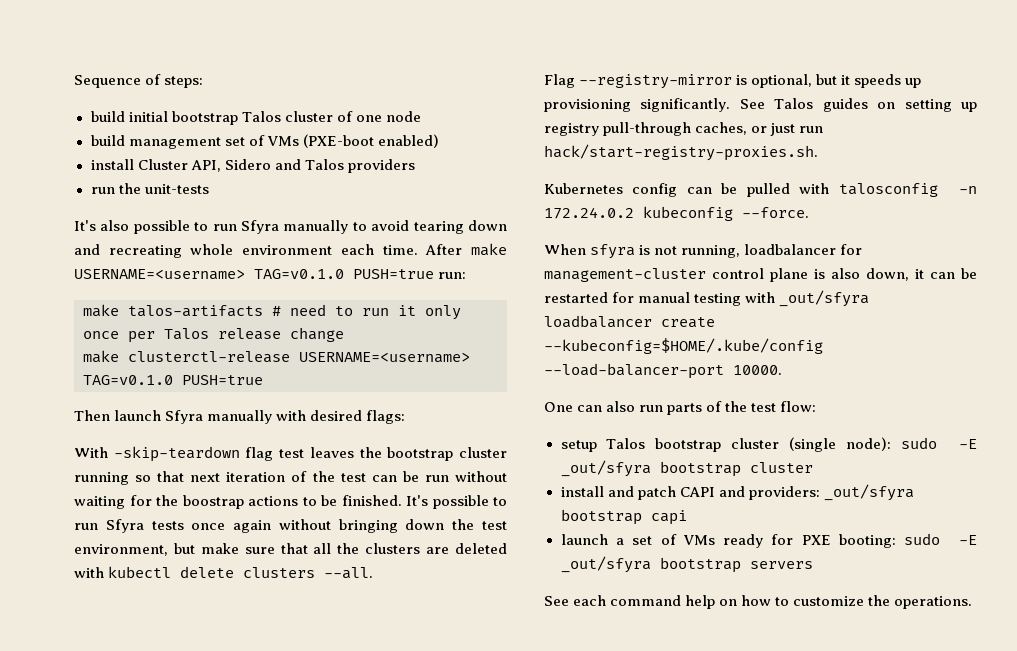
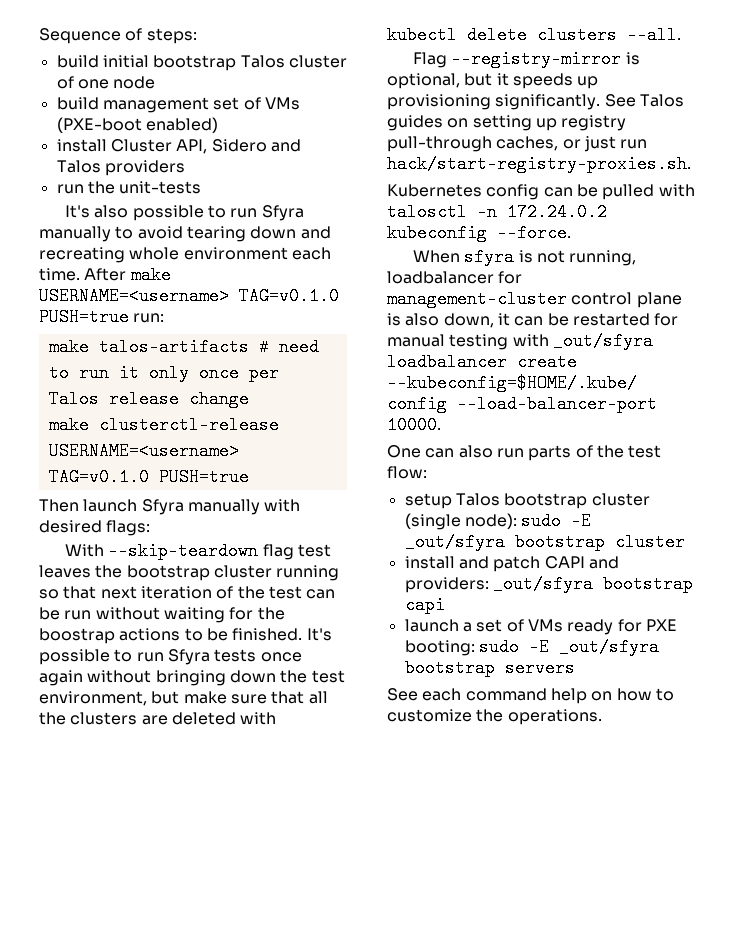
- With -skip-teardown flag test leaves the bootstrap cluster running so that next iteration of the test can be run without waiting for the boostrap actions to be finished.
+ With --skip-teardown flag test leaves the bootstrap cluster running so that next iteration of the test can be run without waiting for the boostrap actions to be finished.
- Kubernetes config can be pulled with talosconfig -n 172.24.0.2 kubeconfig --force.
+ Kubernetes config can be pulled with talosctl -n 172.24.0.2 kubeconfig --force.

